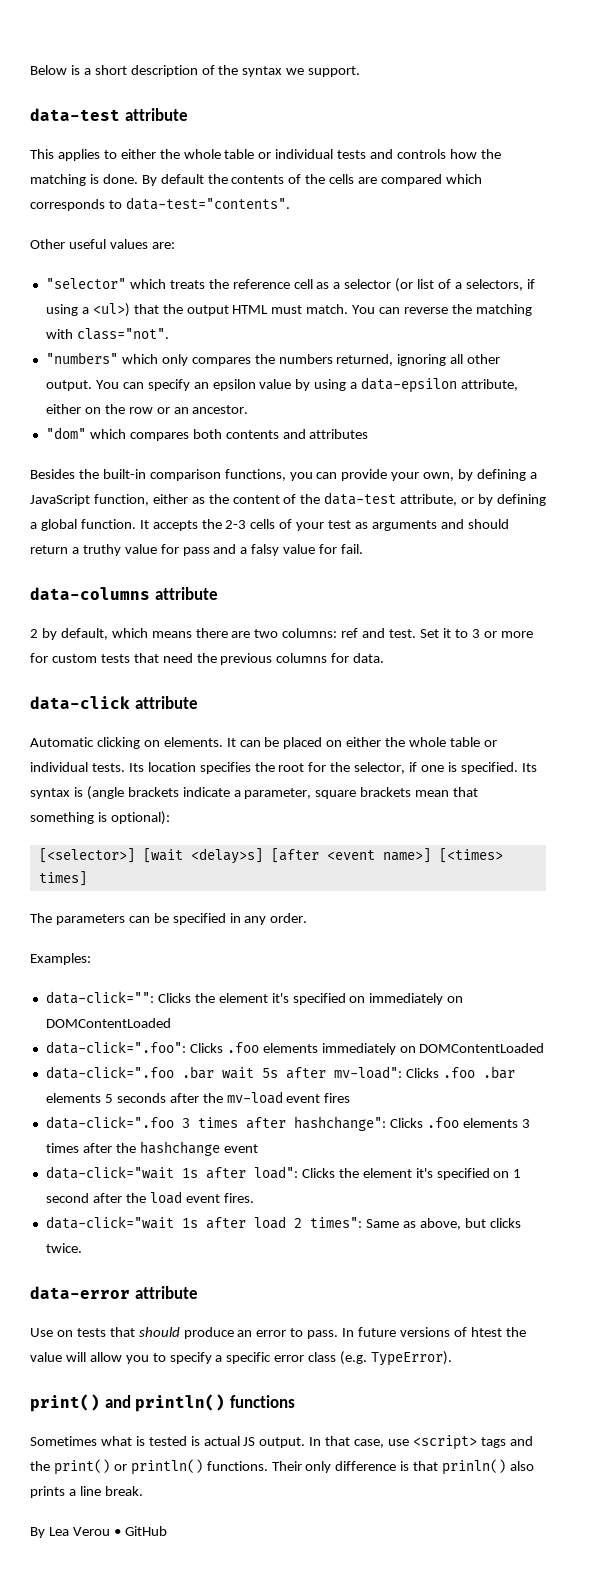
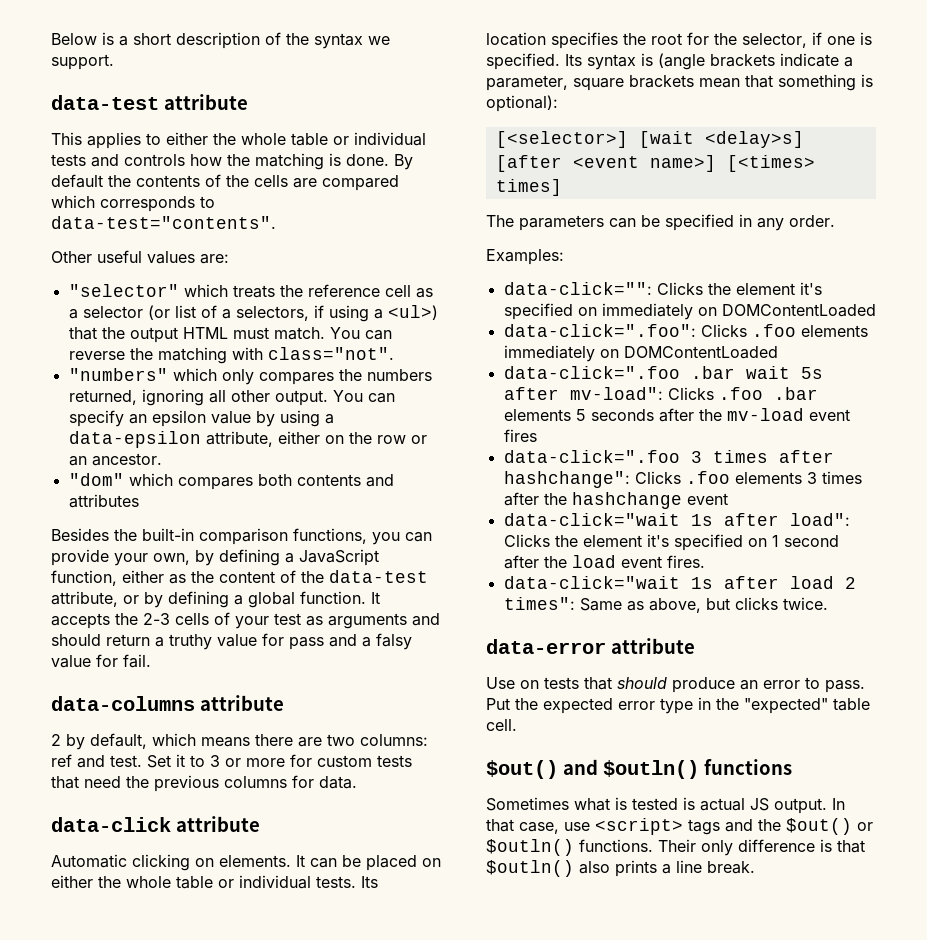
- In future versions of htest the value will allow you to specify a specific error class (e.g. TypeError).
- print() and println() functions
+ Put the expected error type in the "expected" table cell.
+ $out() and $outln() functions
- In that case, use <script> tags and the print() or println() functions.
+ In that case, use <script> tags and the $out() or $outln() functions.
- Their only difference is that prinln() also prints a line break.
+ Their only difference is that $outln() also prints a line break.
- By Lea Verou • GitHub

